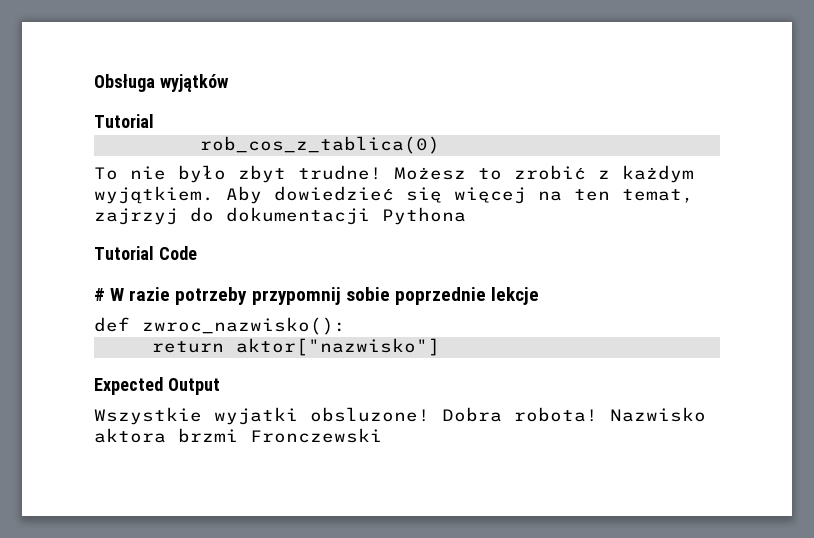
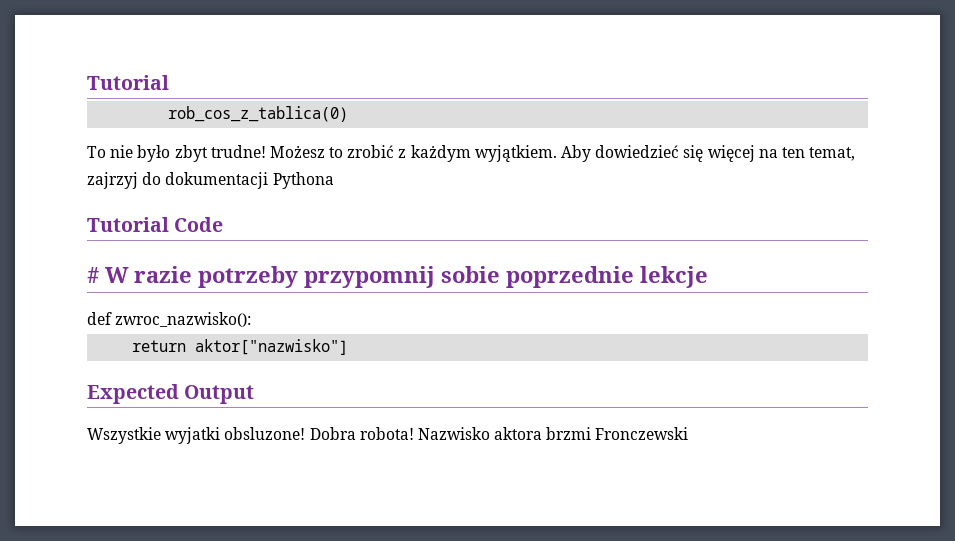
- Obsługa wyjątków

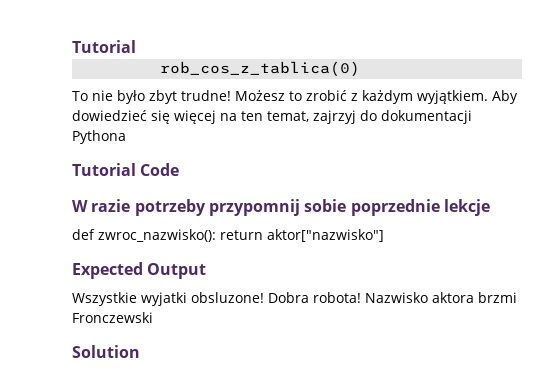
- # W razie potrzeby przypomnij sobie poprzednie lekcje
+ W razie potrzeby przypomnij sobie poprzednie lekcje
- def zwroc_nazwisko():
- return aktor["nazwisko"]
+ def zwroc_nazwisko(): return aktor["nazwisko"]
+ Solution

